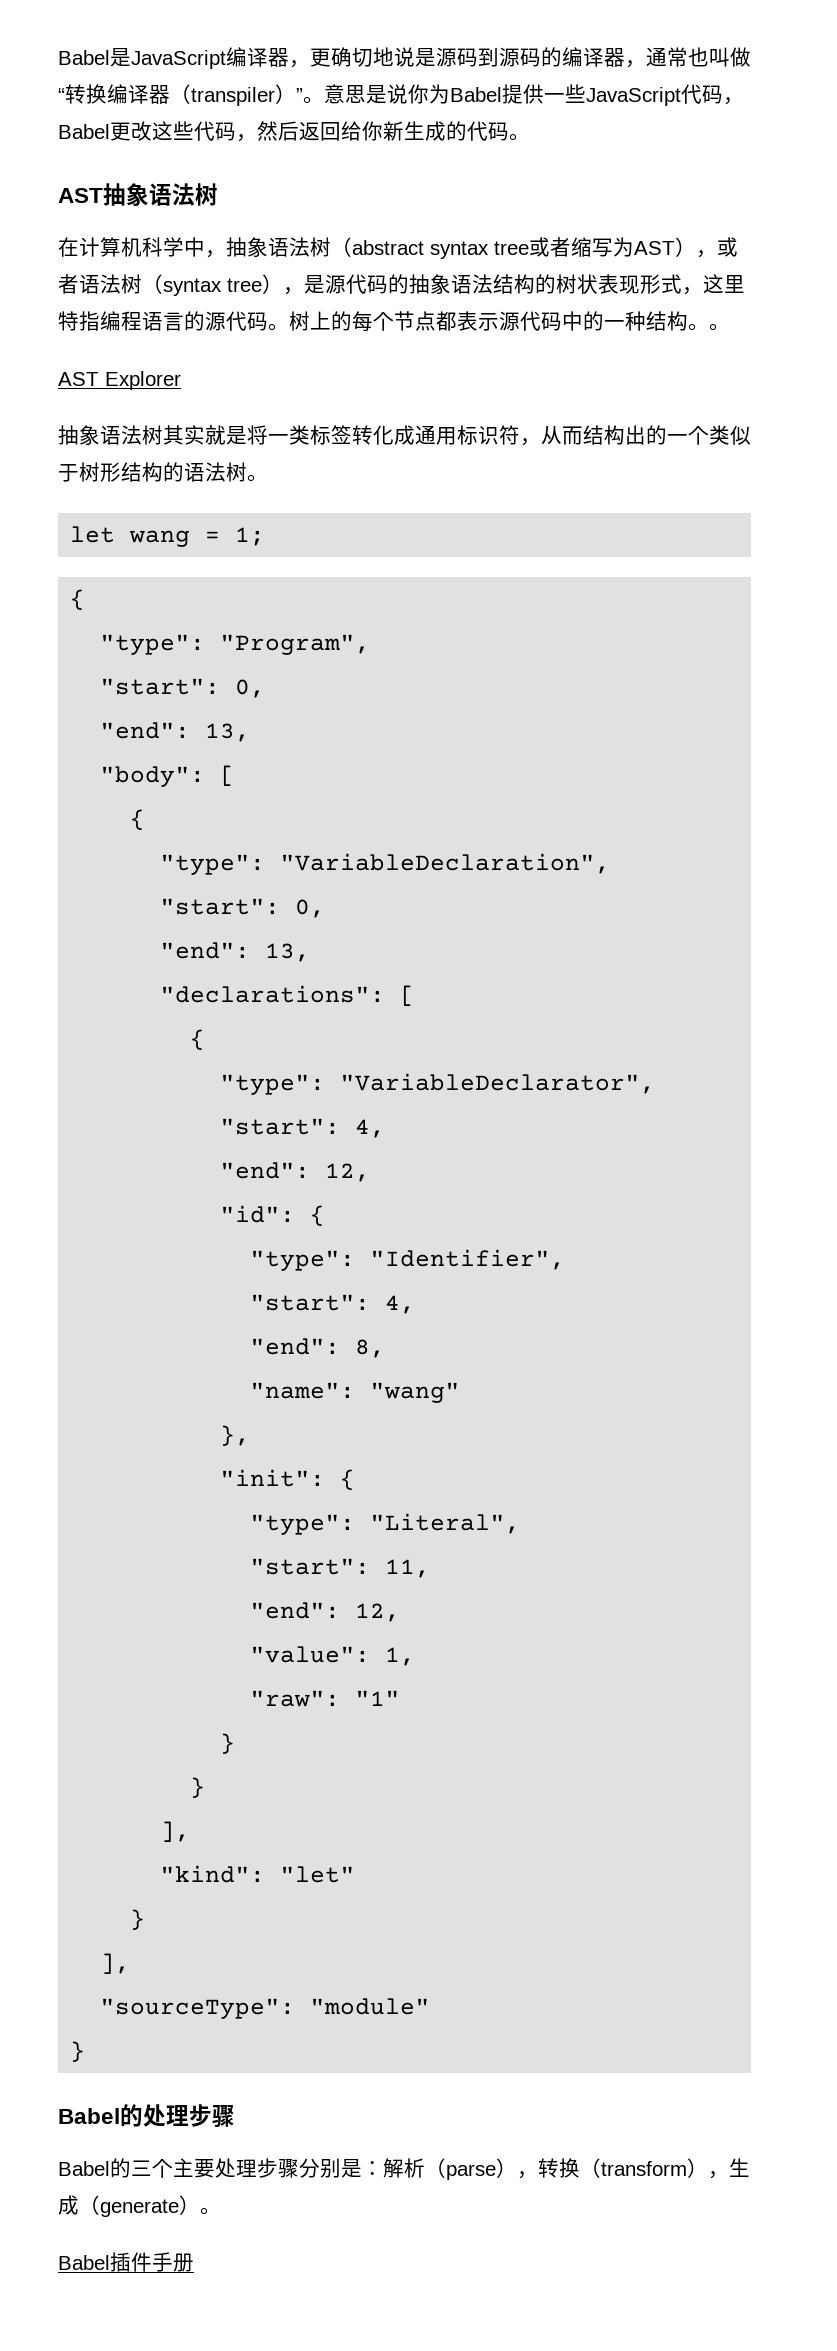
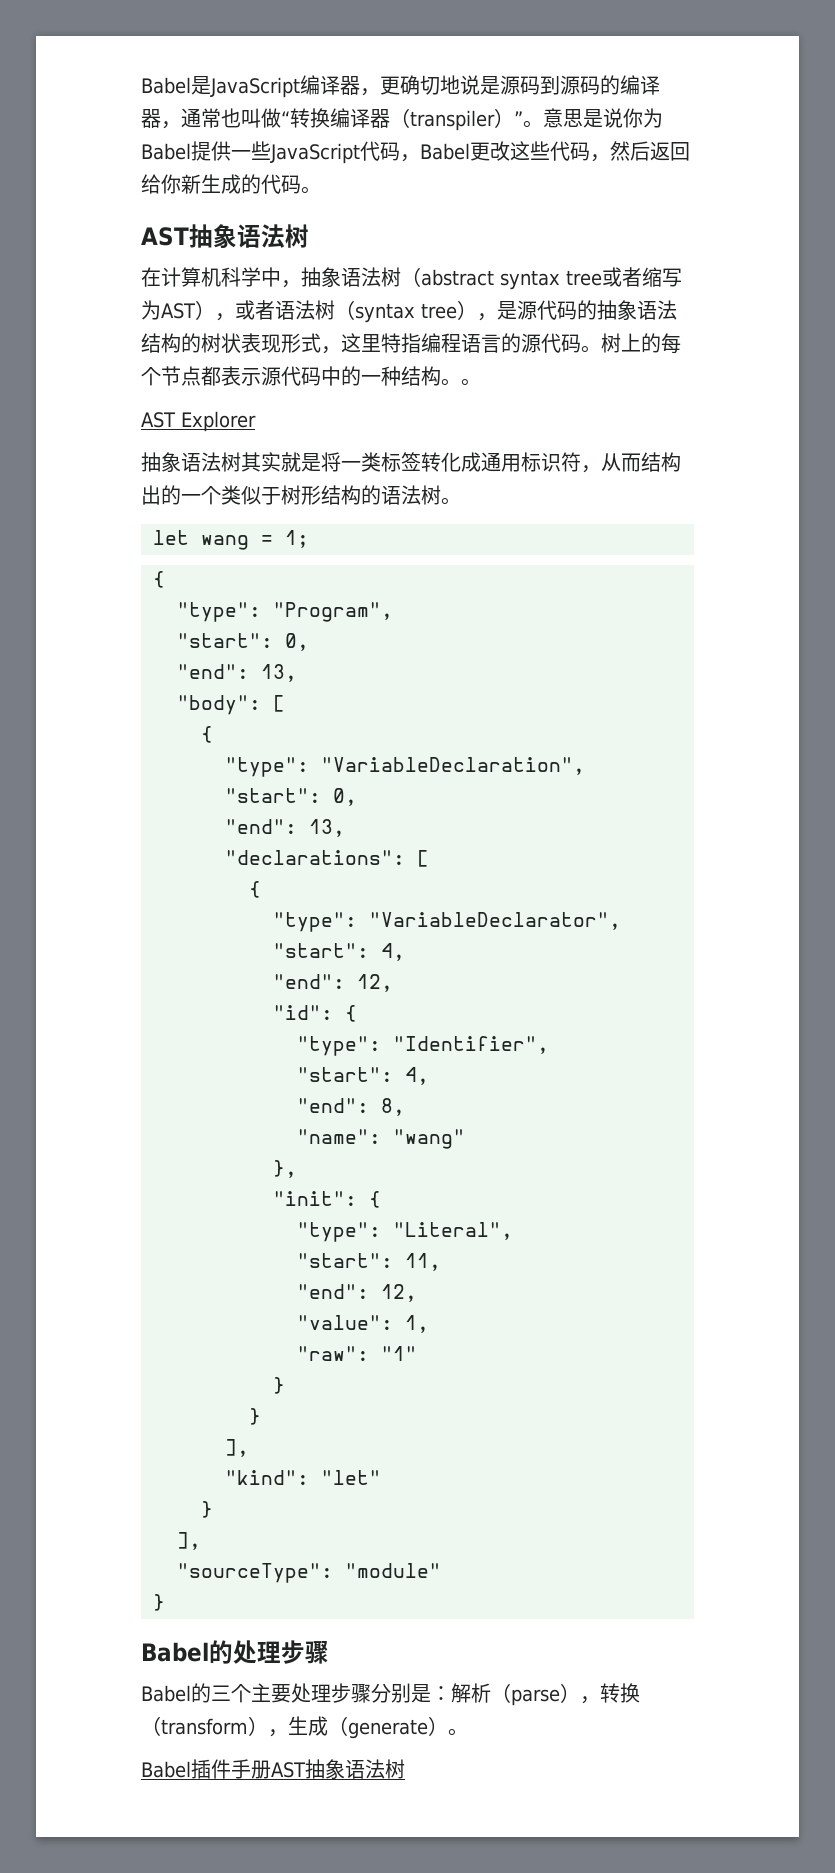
- Babel插件手册
+ Babel插件手册AST抽象语法树

